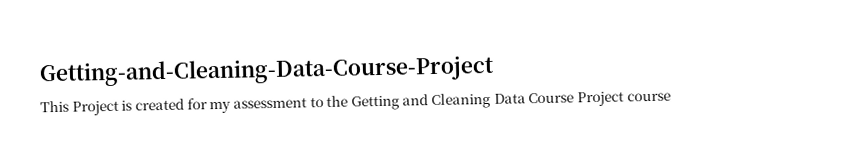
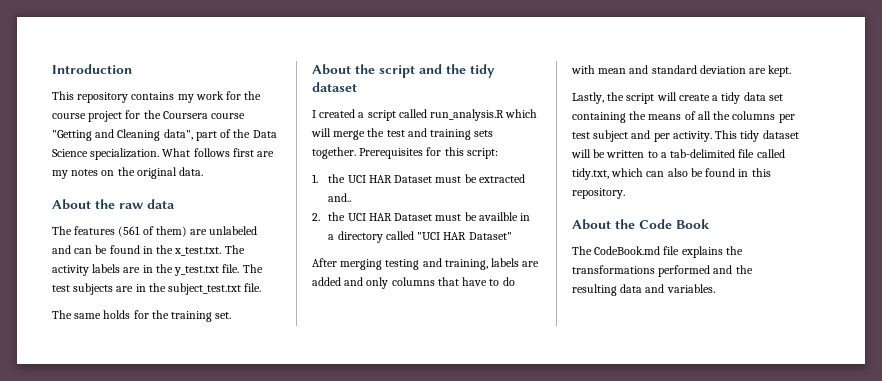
- Getting-and-Cleaning-Data-Course-Project
- This Project is created for my assessment to the Getting and Cleaning Data Course Project course
+ Introduction
+ This repository contains my work for the course project for the Coursera course "Getting and Cleaning data", part of the Data Science specialization. What follows first are my notes on the original data.
+ About the raw data
+ The features (561 of them) are unlabeled and can be found in the x_test.txt. The activity labels are in the y_test.txt file. The test subjects are in the subject_test.txt file.
+ The same holds for the training set.
+ About the script and the tidy dataset
+ I created a script called run_analysis.R which will merge the test and training sets together. Prerequisites for this script:
+ 1. the UCI HAR Dataset must be extracted and..
+ 2. the UCI HAR Dataset must be availble in a directory called "UCI HAR Dataset"
+ After merging testing and training, labels are added and only columns that have to do with mean and standard deviation are kept.
+ Lastly, the script will create a tidy data set containing the means of all the columns per test subject and per activity. This tidy dataset will be written to a tab-delimited file called tidy.txt, which can also be found in this repository.
+ About the Code Book
+ The CodeBook.md file explains the transformations performed and the resulting data and variables.

